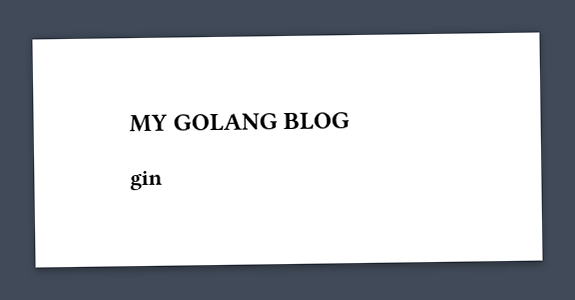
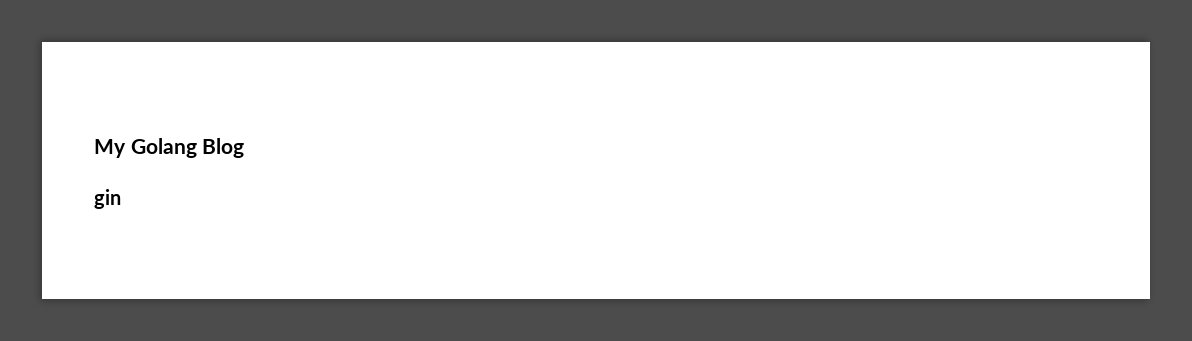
- MY GOLANG BLOG
+ My Golang Blog

